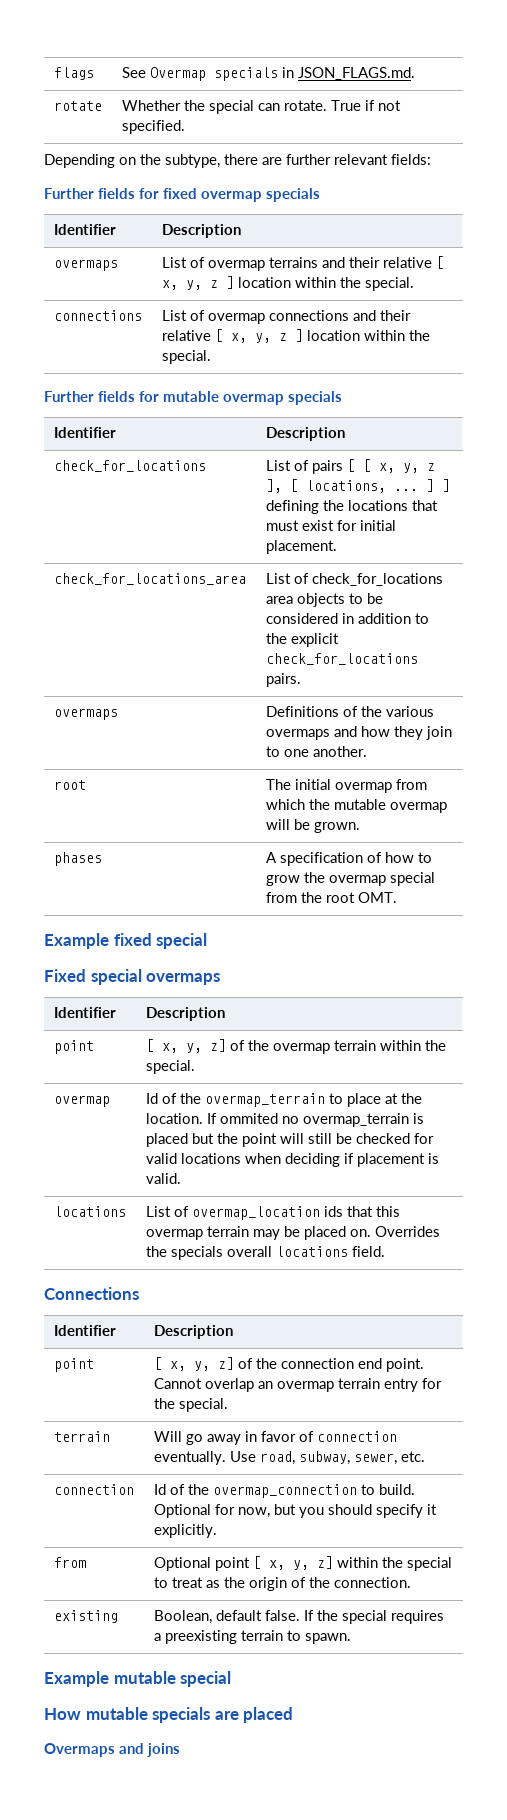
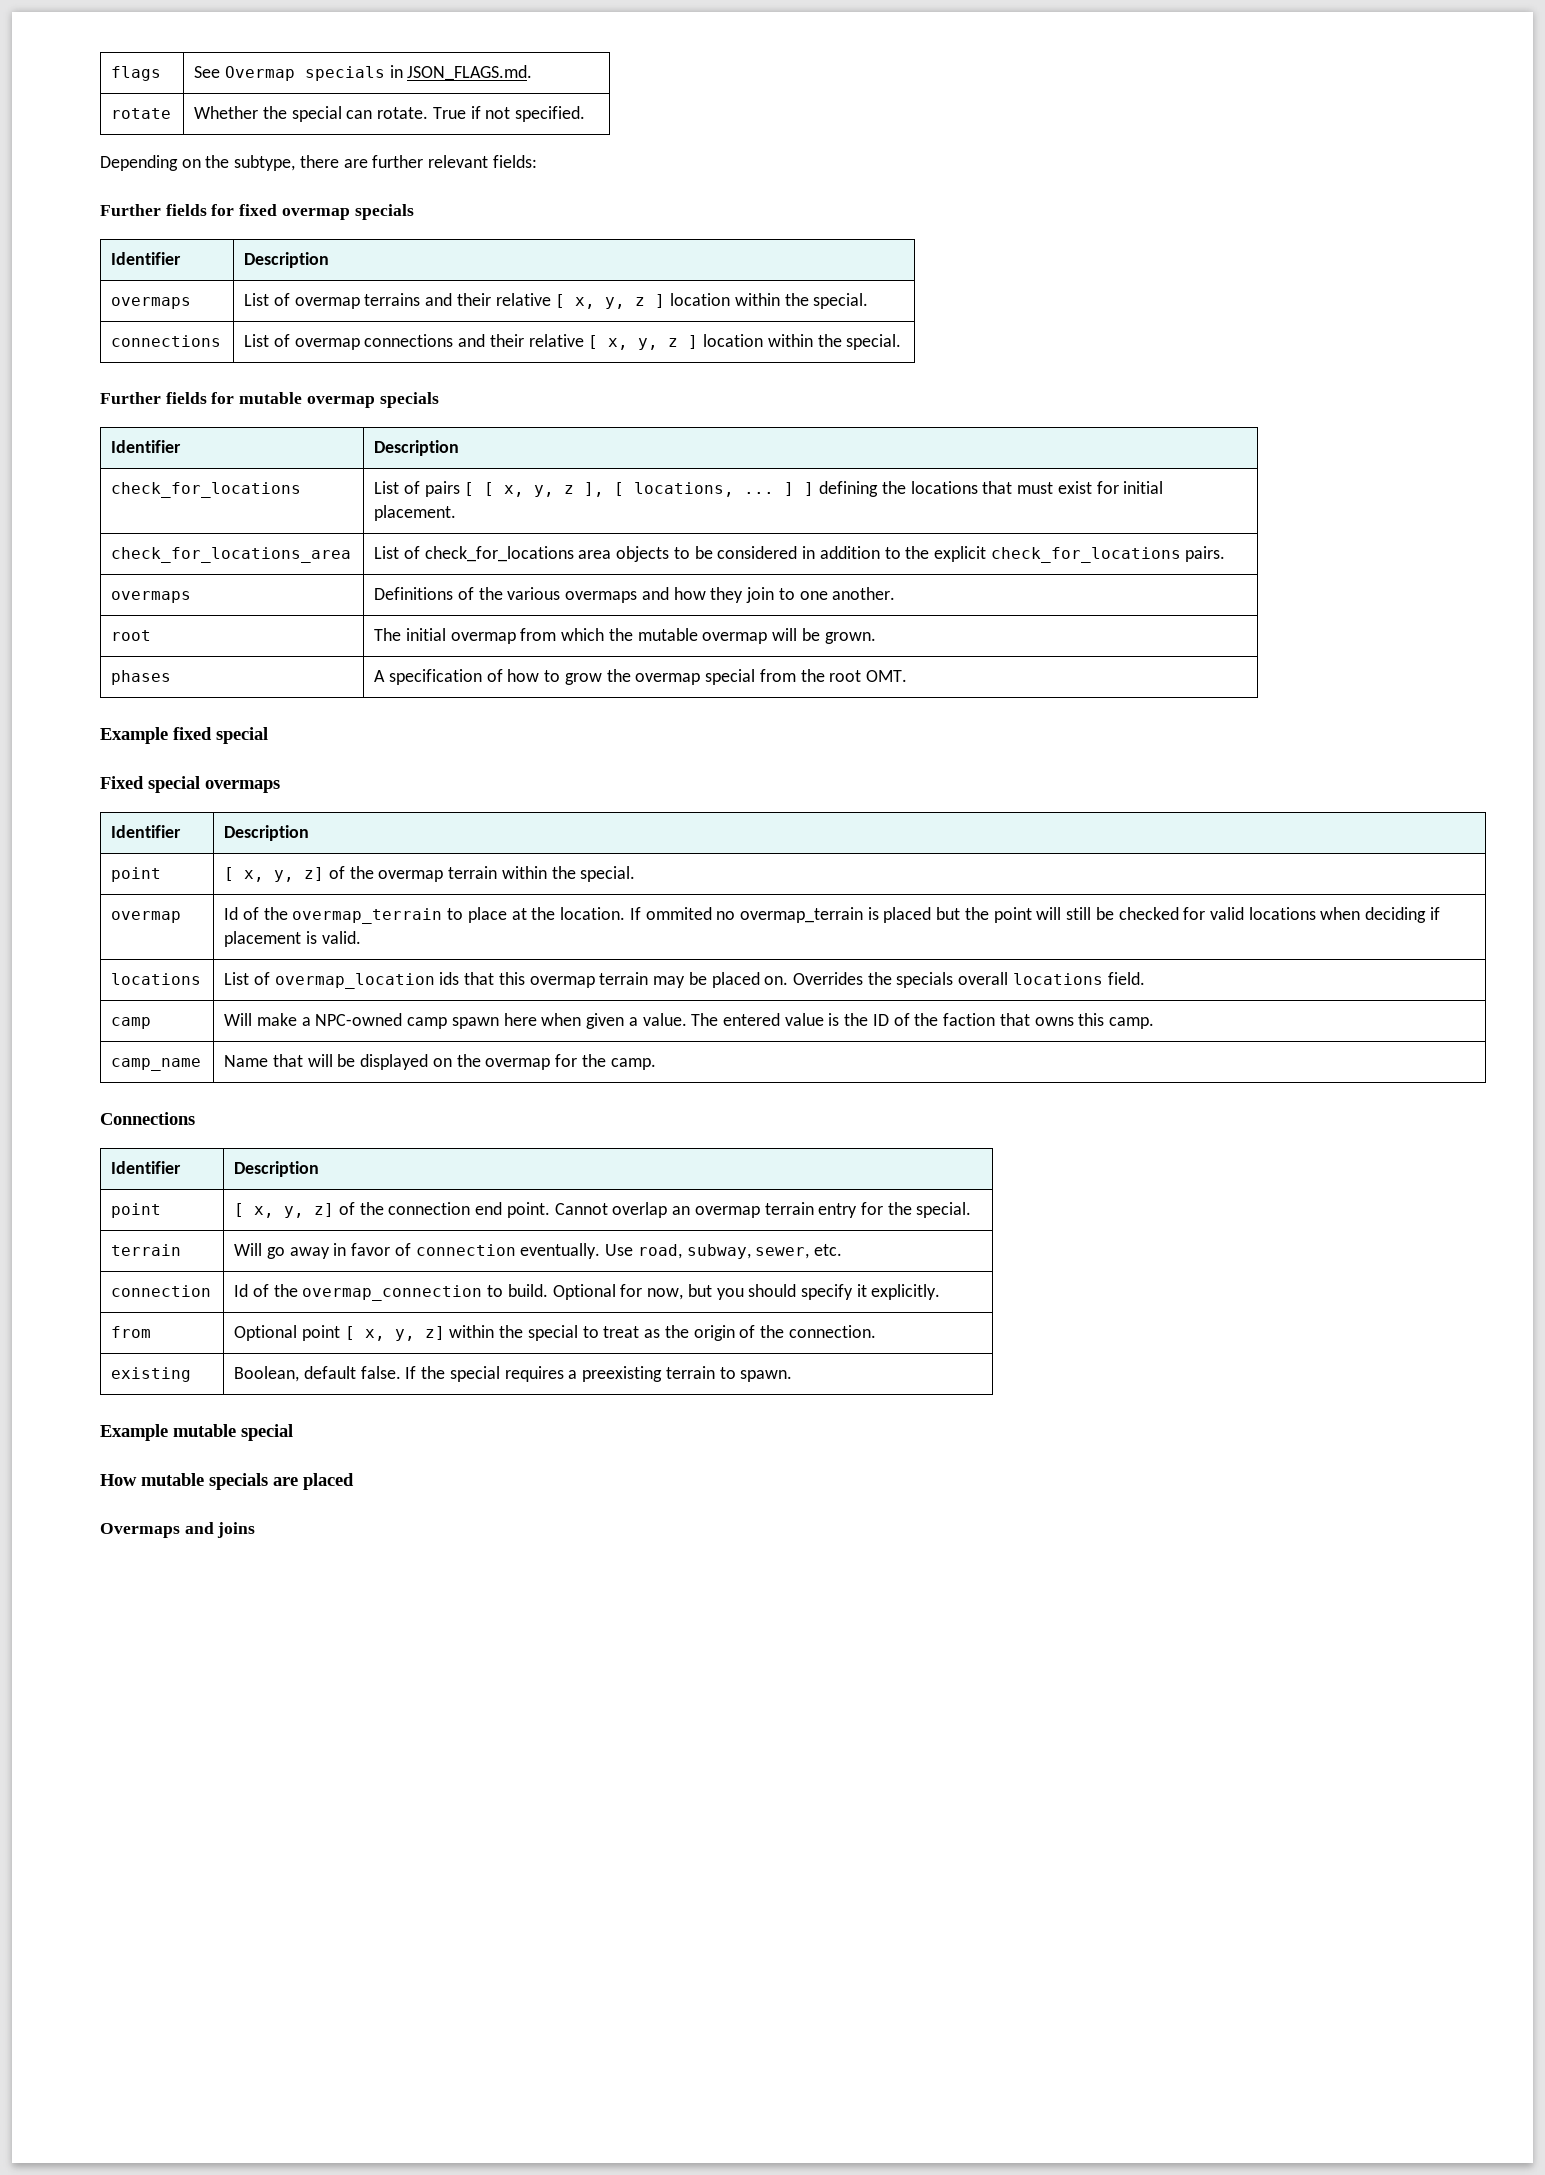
+ camp | Will make a NPC-owned camp spawn here when given a value. The entered value is the ID of the faction that owns this camp.
+ camp_name | Name that will be displayed on the overmap for the camp.

